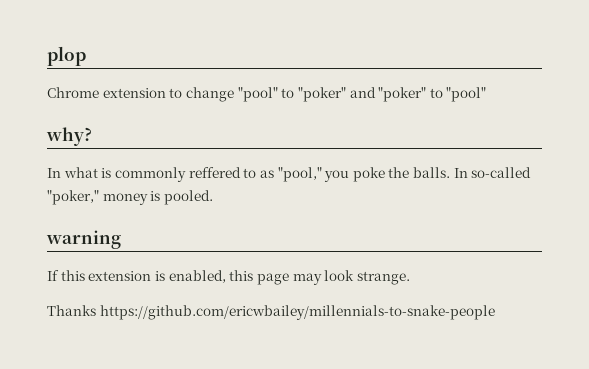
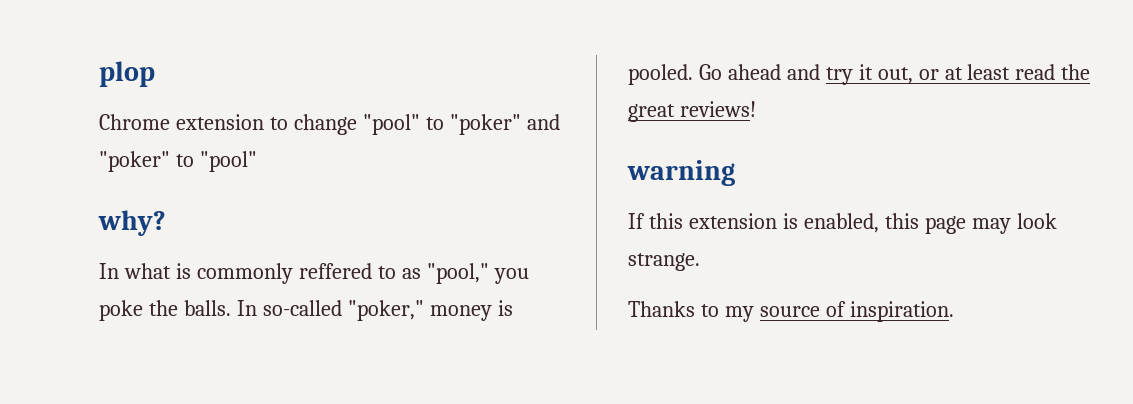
+ Go ahead and try it out, or at least read the great reviews!
- Thanks https://github.com/ericwbailey/millennials-to-snake-people
+ Thanks to my source of inspiration.

